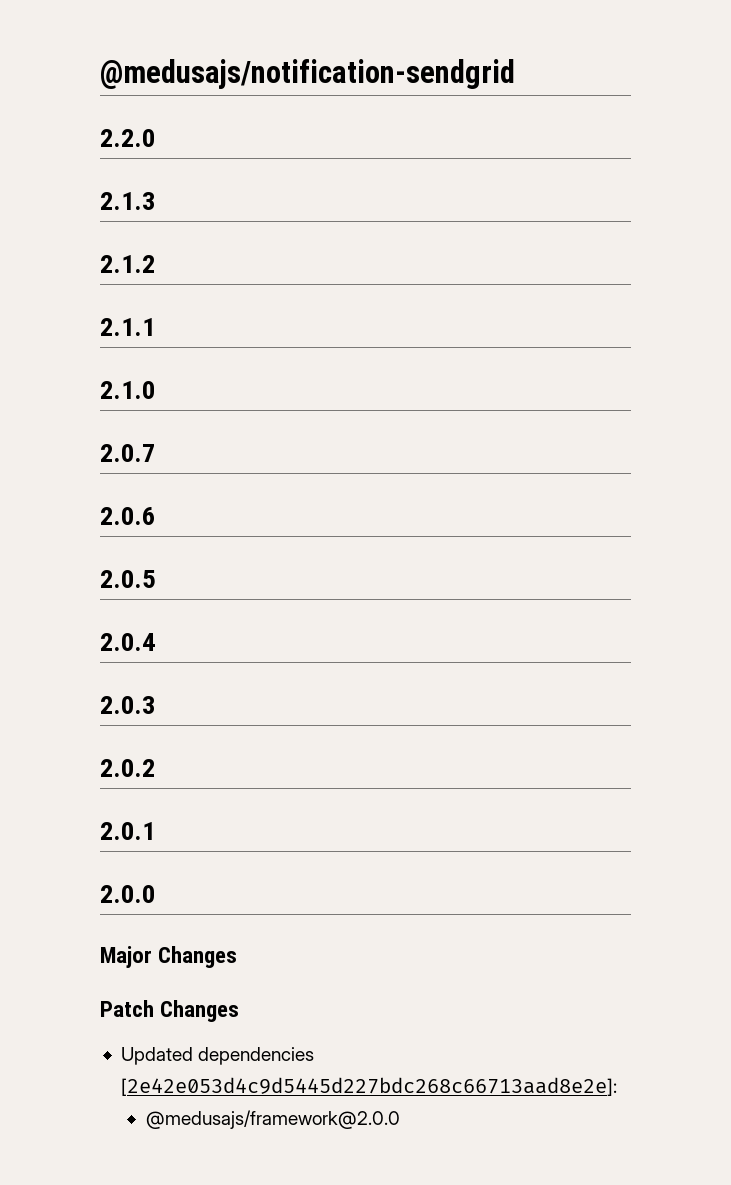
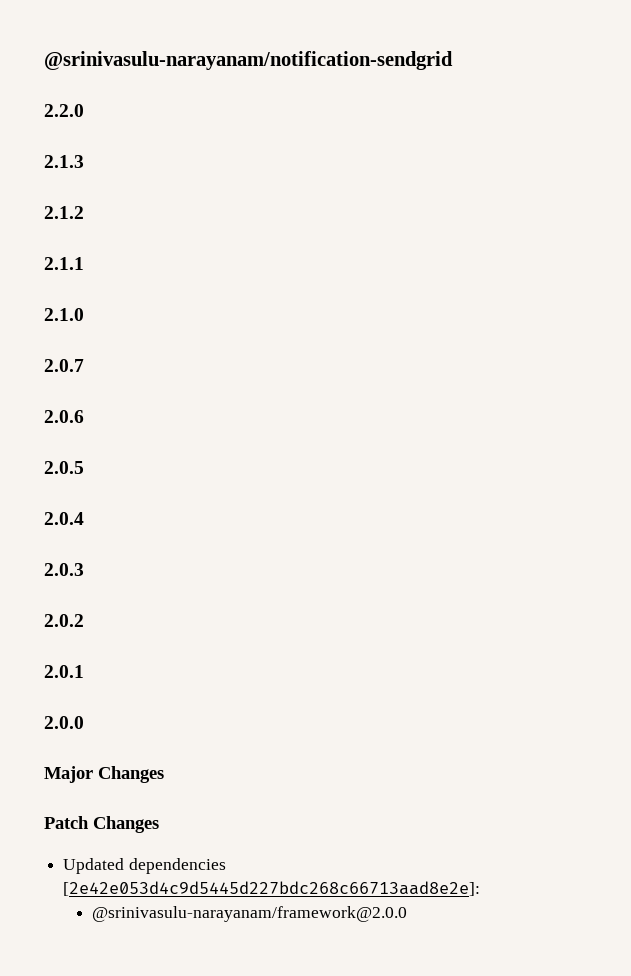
- @medusajs/notification-sendgrid
+ @srinivasulu-narayanam/notification-sendgrid
- @medusajs/framework@2.0.0
+ @srinivasulu-narayanam/framework@2.0.0

